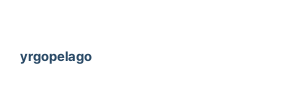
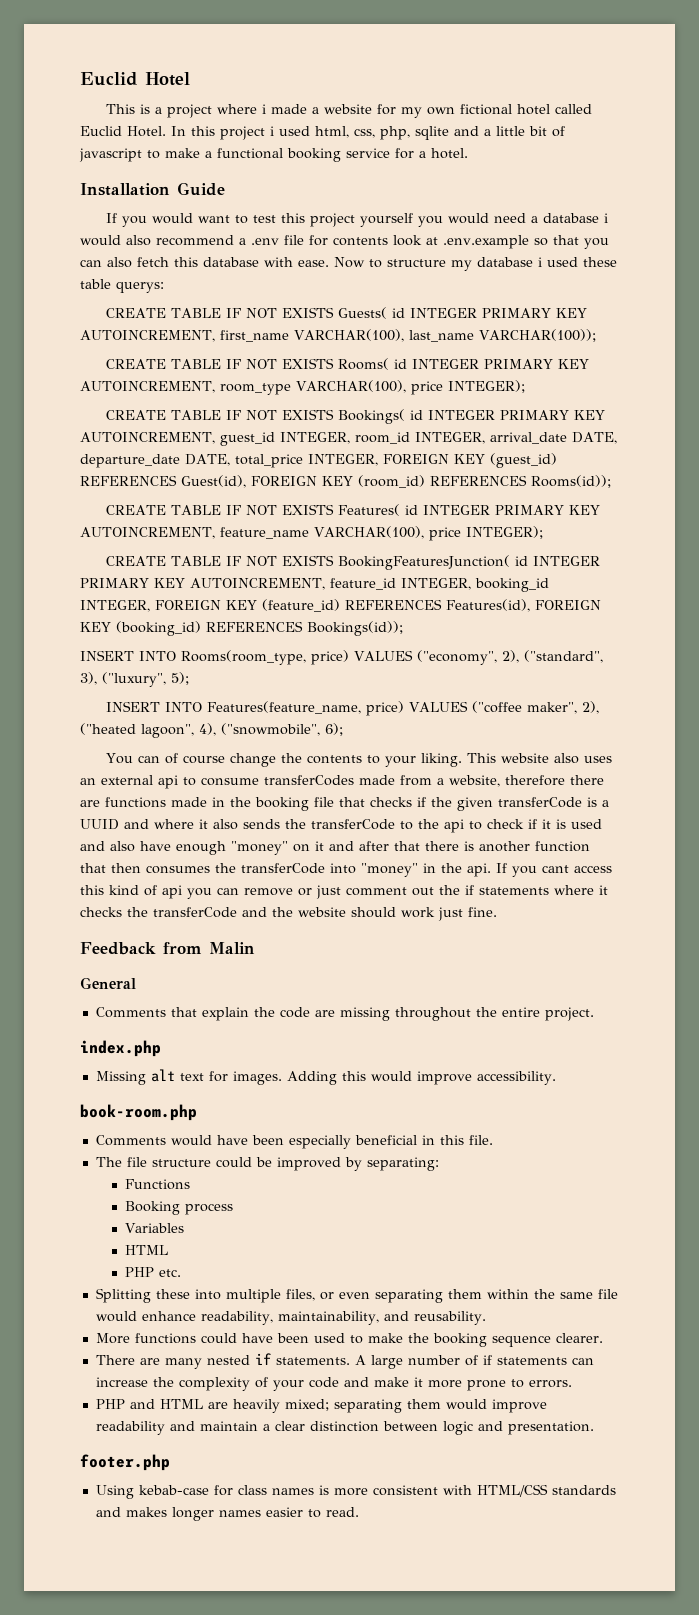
- yrgopelago
+ Euclid Hotel
+ This is a project where i made a website for my own fictional hotel called Euclid Hotel. In this project i used html, css, php, sqlite and a little bit of javascript to make a functional booking service for a hotel.
+ Installation Guide
+ If you would want to test this project yourself you would need a database i would also recommend a .env file for contents look at .env.example so that you can also fetch this database with ease. Now to structure my database i used these table querys:
+ CREATE TABLE IF NOT EXISTS Guests( id INTEGER PRIMARY KEY AUTOINCREMENT, first_name VARCHAR(100), last_name VARCHAR(100));
+ CREATE TABLE IF NOT EXISTS Rooms( id INTEGER PRIMARY KEY AUTOINCREMENT, room_type VARCHAR(100), price INTEGER);
+ CREATE TABLE IF NOT EXISTS Bookings( id INTEGER PRIMARY KEY AUTOINCREMENT, guest_id INTEGER, room_id INTEGER, arrival_date DATE, departure_date DATE, total_price INTEGER, FOREIGN KEY (guest_id) REFERENCES Guest(id), FOREIGN KEY (room_id) REFERENCES Rooms(id));
+ CREATE TABLE IF NOT EXISTS Features( id INTEGER PRIMARY KEY AUTOINCREMENT, feature_name VARCHAR(100), price INTEGER);
+ CREATE TABLE IF NOT EXISTS BookingFeaturesJunction( id INTEGER PRIMARY KEY AUTOINCREMENT, feature_id INTEGER, booking_id INTEGER, FOREIGN KEY (feature_id) REFERENCES Features(id), FOREIGN KEY (booking_id) REFERENCES Bookings(id));
+ INSERT INTO Rooms(room_type, price) VALUES ("economy", 2), ("standard", 3), ("luxury", 5);
+ INSERT INTO Features(feature_name, price) VALUES ("coffee maker", 2), ("heated lagoon", 4), ("snowmobile", 6);
+ You can of course change the contents to your liking. This website also uses an external api to consume transferCodes made from a website, therefore there are functions made in the booking file that checks if the given transferCode is a UUID and where it also sends the transferCode to the api to check if it is used and also have enough "money" on it and after that there is another function that then consumes the transferCode into "money" in the api. If you cant access this kind of api you can remove or just comment out the if statements where it checks the transferCode and the website should work just fine.
+ Feedback from Malin
+ General
+ Comments that explain the code are missing throughout the entire project.
+ index.php
+ Missing alt text for images. Adding this would improve accessibility.
+ book-room.php
+ Comments would have been especially beneficial in this file.
+ The file structure could be improved by separating:
+ Functions
+ Booking process
+ Variables
+ HTML
+ PHP etc.
+ Splitting these into multiple files, or even separating them within the same file would enhance readability, maintainability, and reusability.
+ More functions could have been used to make the booking sequence clearer.
+ There are many nested if statements. A large number of if statements can increase the complexity of your code and make it more prone to errors.
+ PHP and HTML are heavily mixed; separating them would improve readability and maintain a clear distinction between logic and presentation.
+ footer.php
+ Using kebab-case for class names is more consistent with HTML/CSS standards and makes longer names easier to read.

